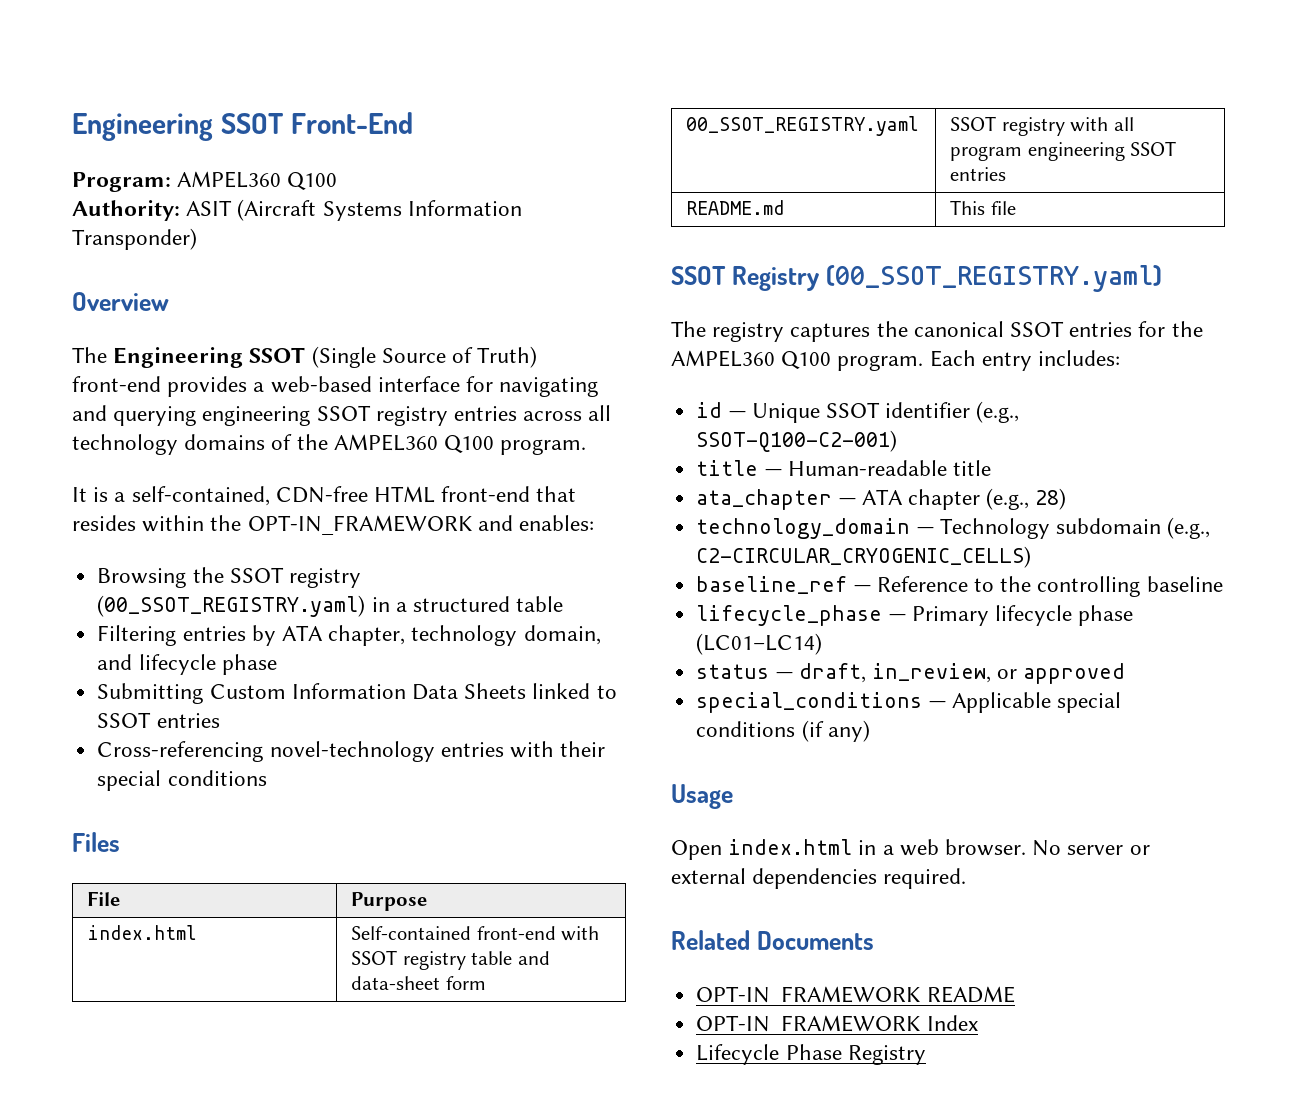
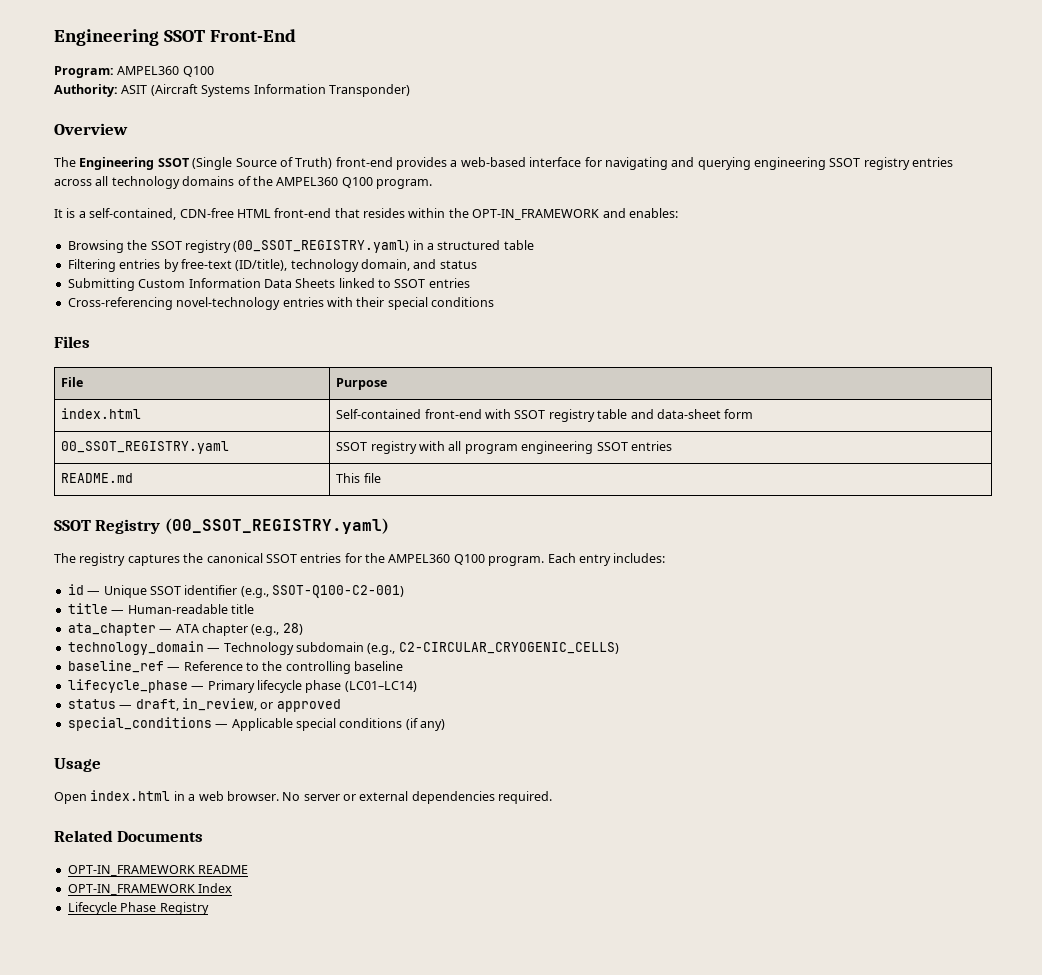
- Filtering entries by ATA chapter, technology domain, and lifecycle phase
+ Filtering entries by free-text (ID/title), technology domain, and status

